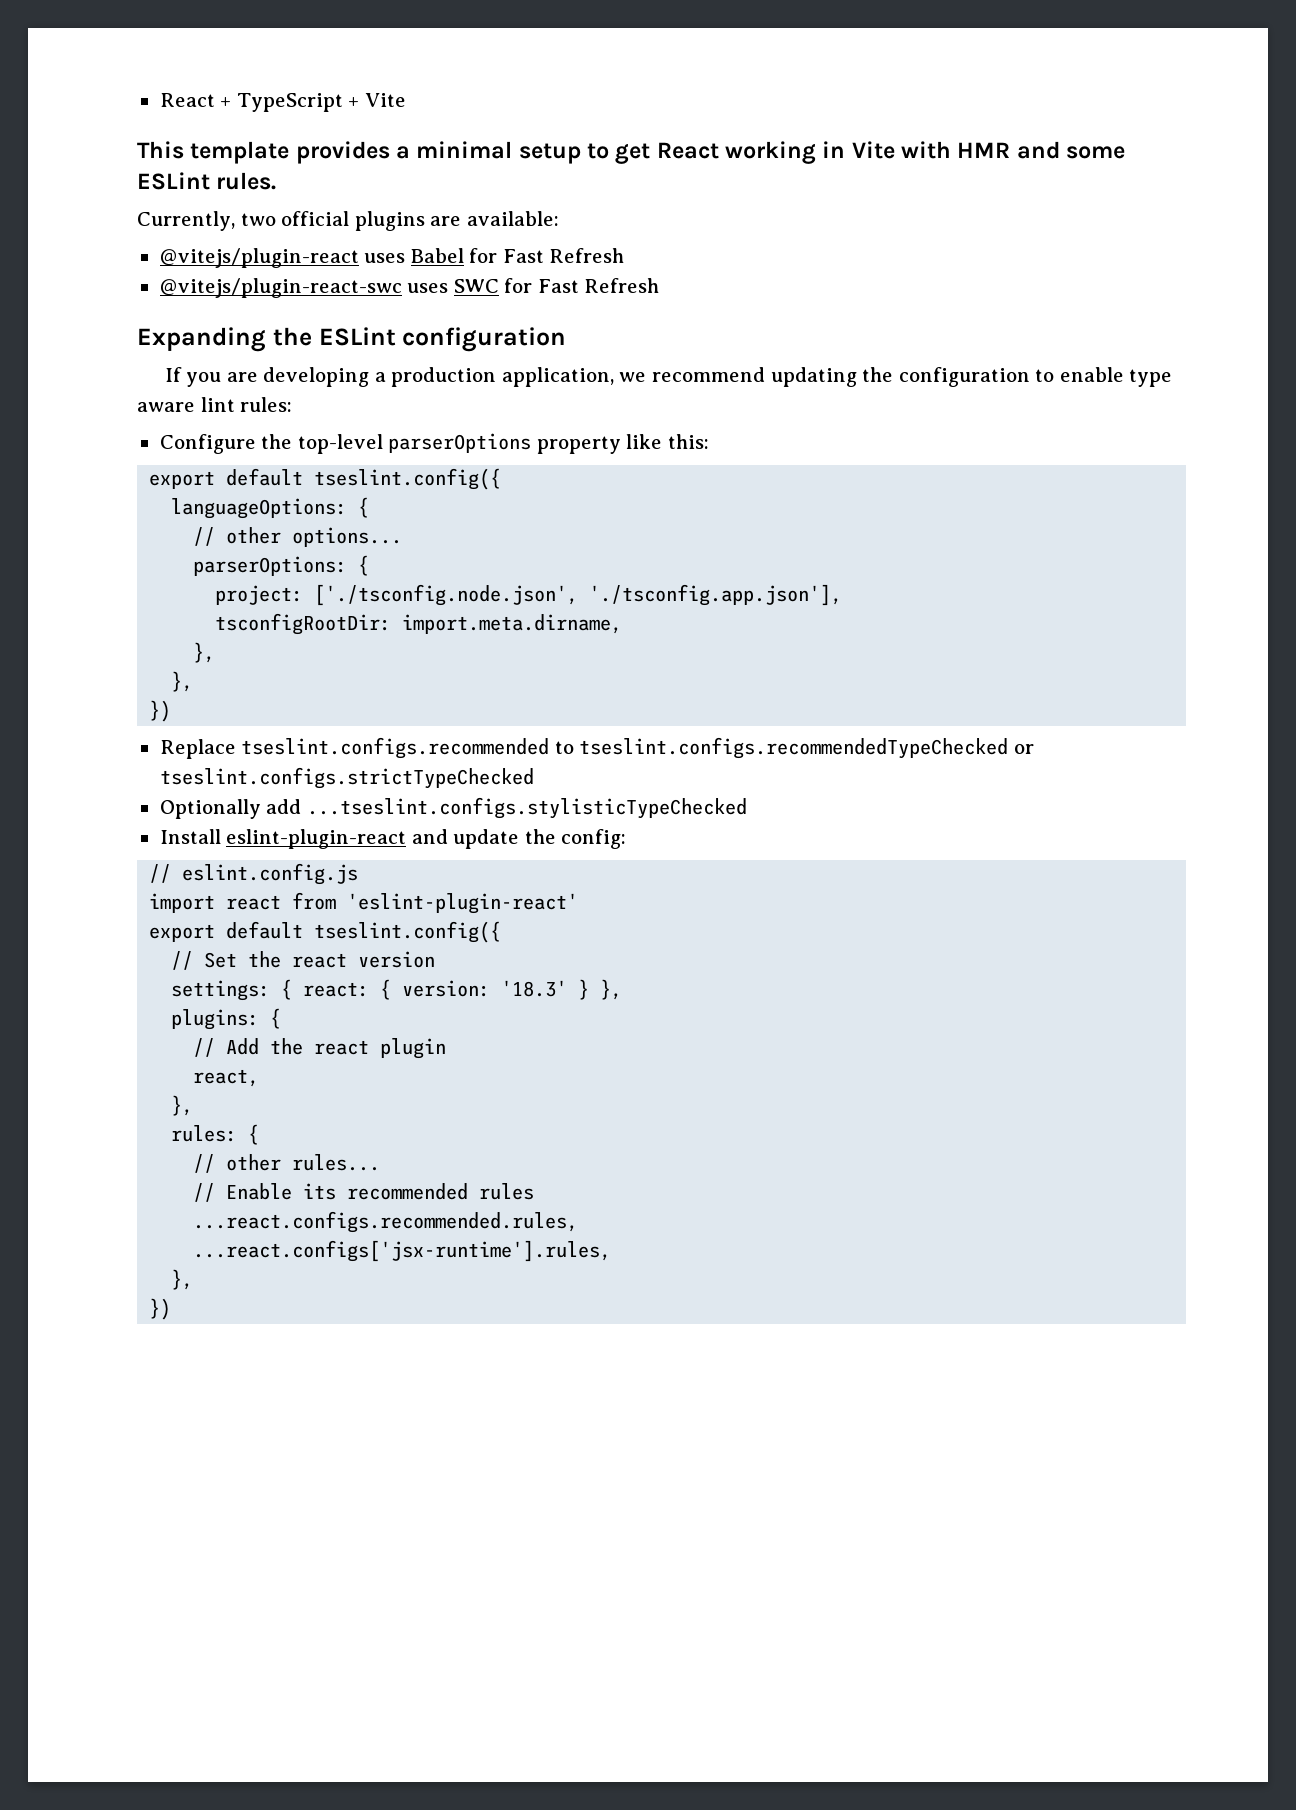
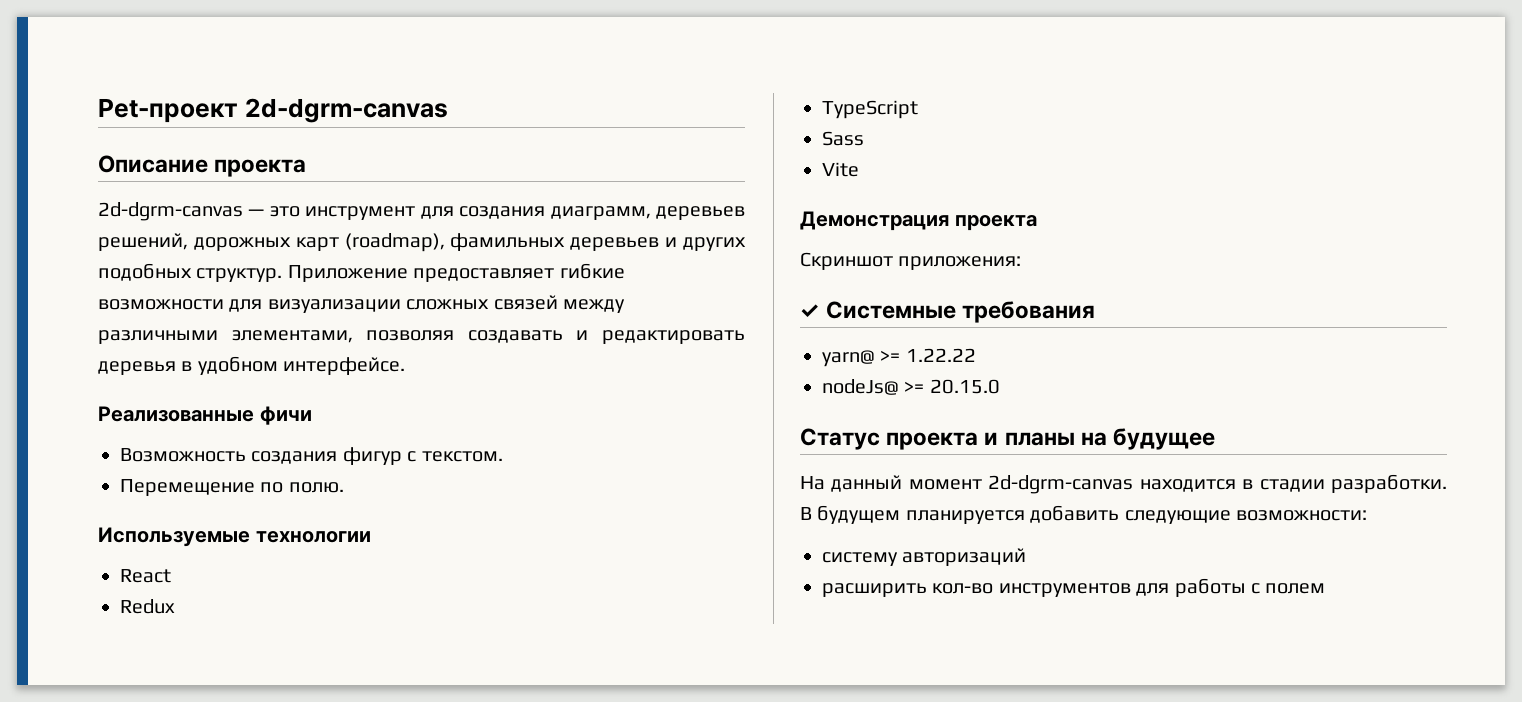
- React + TypeScript + Vite
+ Pet-проект 2d-dgrm-canvas
+ Описание проекта
+ 2d-dgrm-canvas — это инструмент для создания диаграмм, деревьев решений, дорожных карт (roadmap), фамильных деревьев и других подобных структур. Приложение предоставляет гибкие возможности для визуализации сложных связей между различными элементами, позволяя создавать и редактировать деревья в удобном интерфейсе.
+ Реализованные фичи
+ Возможность создания фигур с текстом.
+ Перемещение по полю.
+ Используемые технологии
+ React
+ Redux
+ TypeScript
+ Sass
+ Vite
- This template provides a minimal setup to get React working in Vite with HMR and some ESLint rules.
- Currently, two official plugins are available:
- @vitejs/plugin-react uses Babel for Fast Refresh
- @vitejs/plugin-react-swc uses SWC for Fast Refresh
- Expanding the ESLint configuration
- If you are developing a production application, we recommend updating the configuration to enable type aware lint rules:
- Configure the top-level parserOptions property like this:
- export default tseslint.config({
- languageOptions: {
- // other options...
- parserOptions: {
- project: ['./tsconfig.node.json', './tsconfig.app.json'],
- tsconfigRootDir: import.meta.dirname,
- },
- },
- })
- Replace tseslint.configs.recommended to tseslint.configs.recommendedTypeChecked or tseslint.configs.strictTypeChecked
- Optionally add ...tseslint.configs.stylisticTypeChecked
- Install eslint-plugin-react and update the config:
- // eslint.config.js
- import react from 'eslint-plugin-react'
- export default tseslint.config({
- // Set the react version
- settings: { react: { version: '18.3' } },
- plugins: {
- // Add the react plugin
- react,
- },
- rules: {
- // other rules...
- // Enable its recommended rules
- ...react.configs.recommended.rules,
- ...react.configs['jsx-runtime'].rules,
- },
- })
+ Демонстрация проекта
+ Скриншот приложения:
+ ✓ Системные требования
+ yarn@ >= 1.22.22
+ nodeJs@ >= 20.15.0
+ Статус проекта и планы на будущее
+ На данный момент 2d-dgrm-canvas находится в стадии разработки. В будущем планируется добавить следующие возможности:
+ систему авторизаций
+ расширить кол-во инструментов для работы с полем

